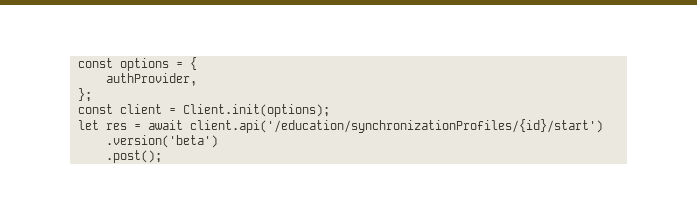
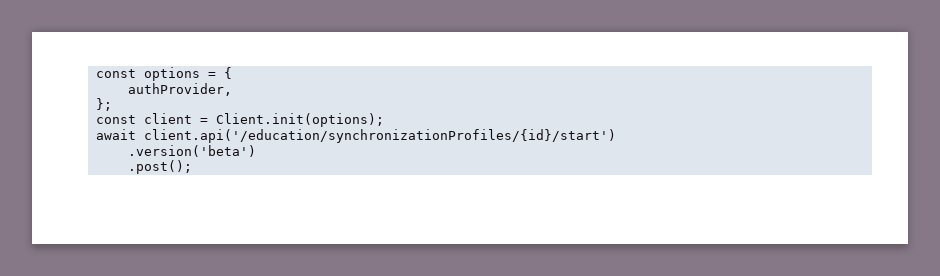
- let res = await client.api('/education/synchronizationProfiles/{id}/start')
+ await client.api('/education/synchronizationProfiles/{id}/start')

